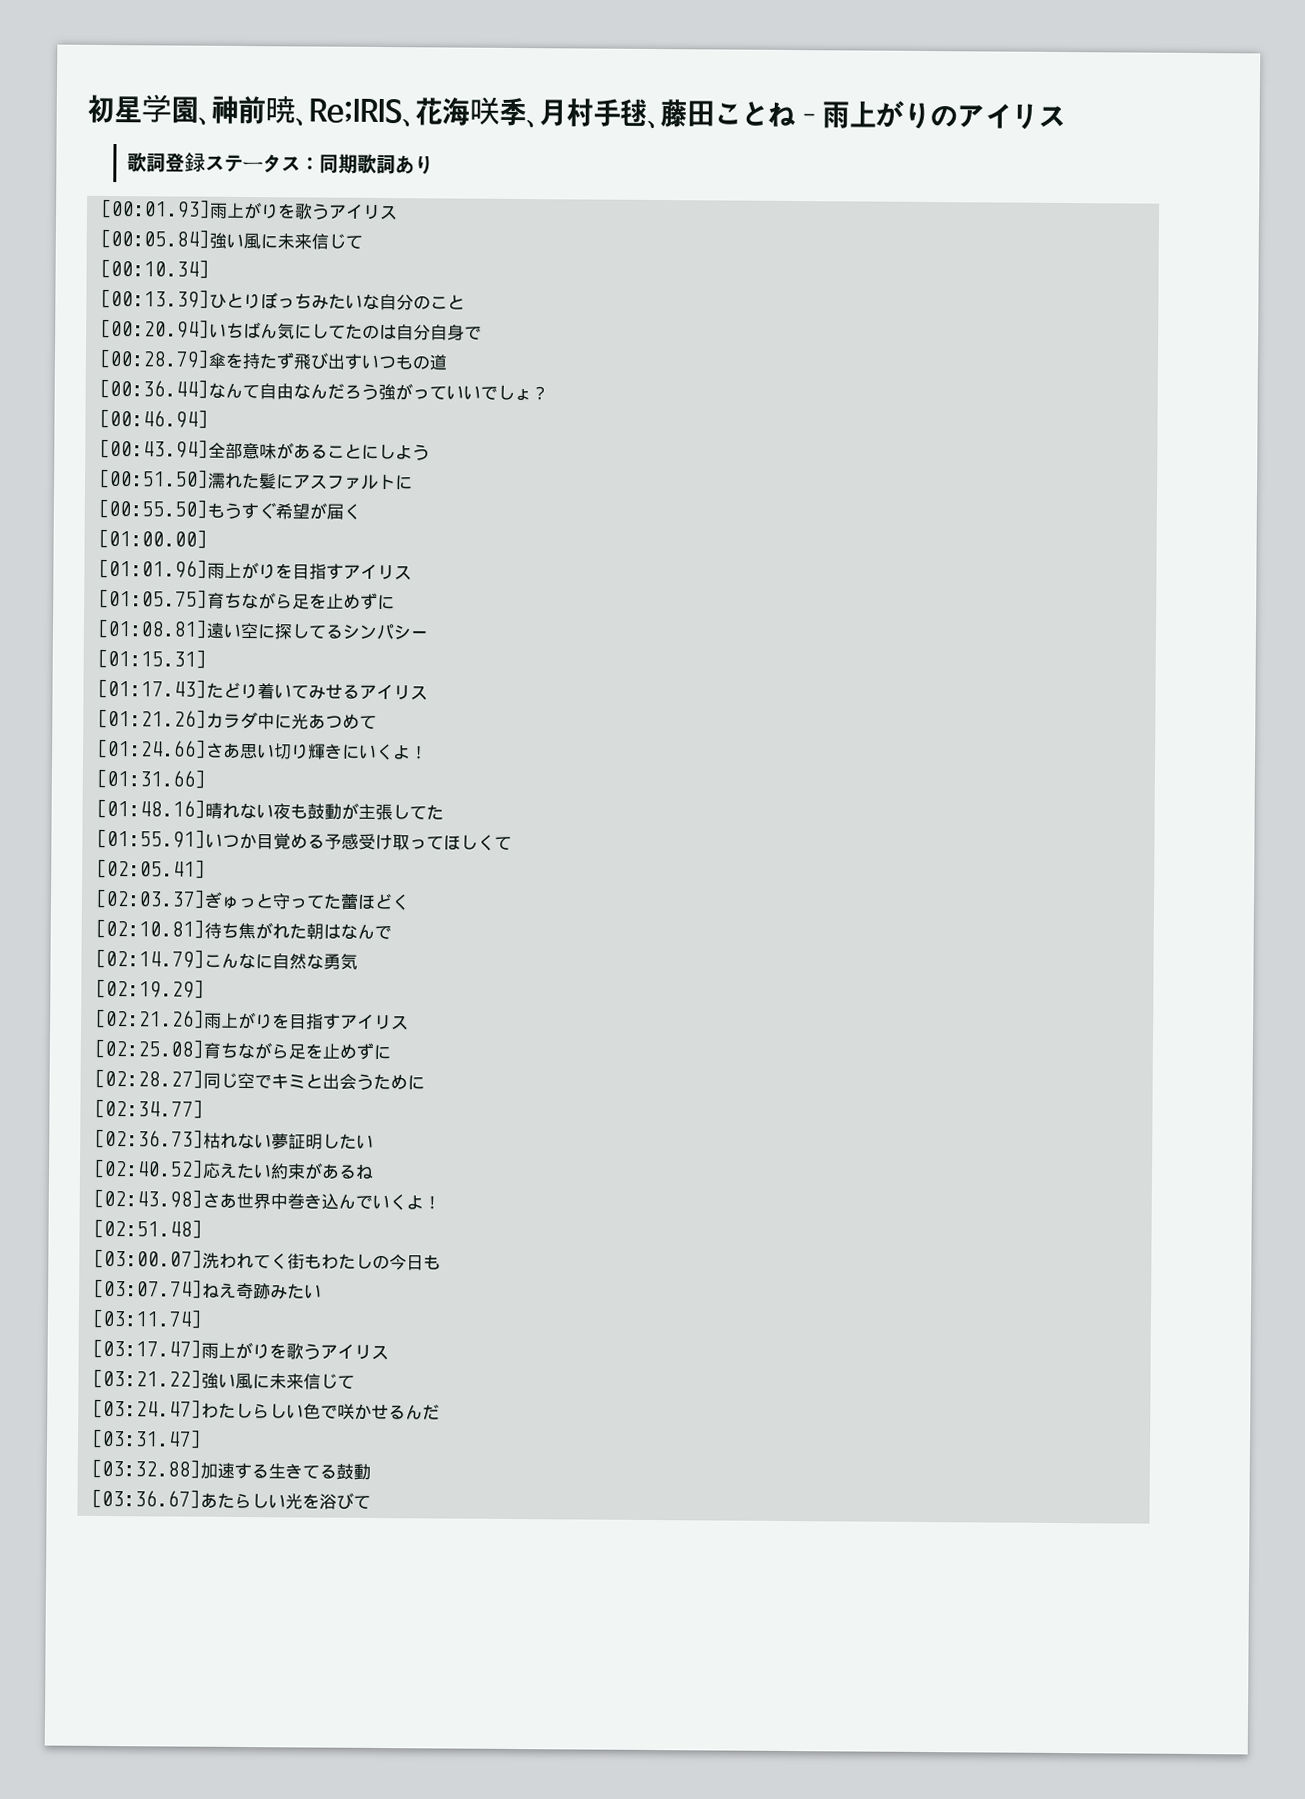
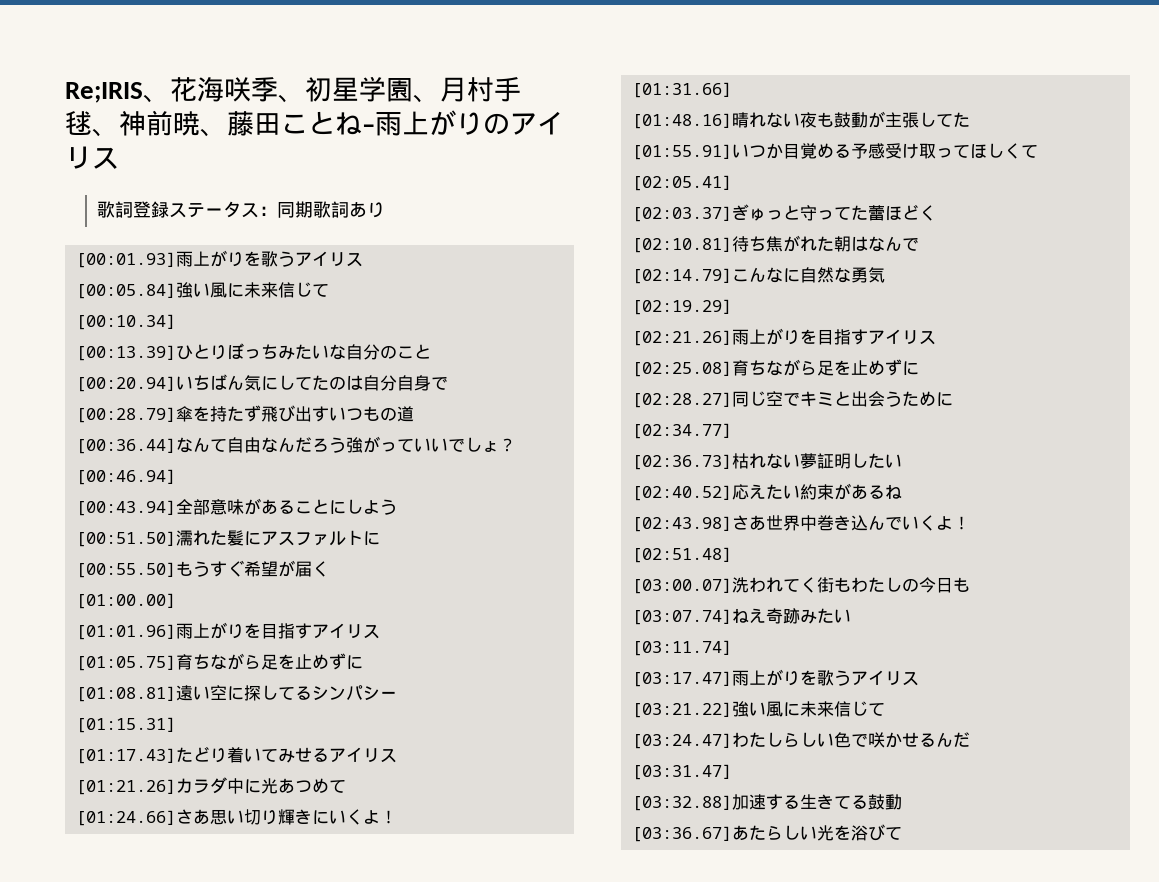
- 初星学園、神前暁、Re;IRIS、花海咲季、月村手毬、藤田ことね–雨上がりのアイリス
+ Re;IRIS、花海咲季、初星学園、月村手毬、神前暁、藤田ことね–雨上がりのアイリス

